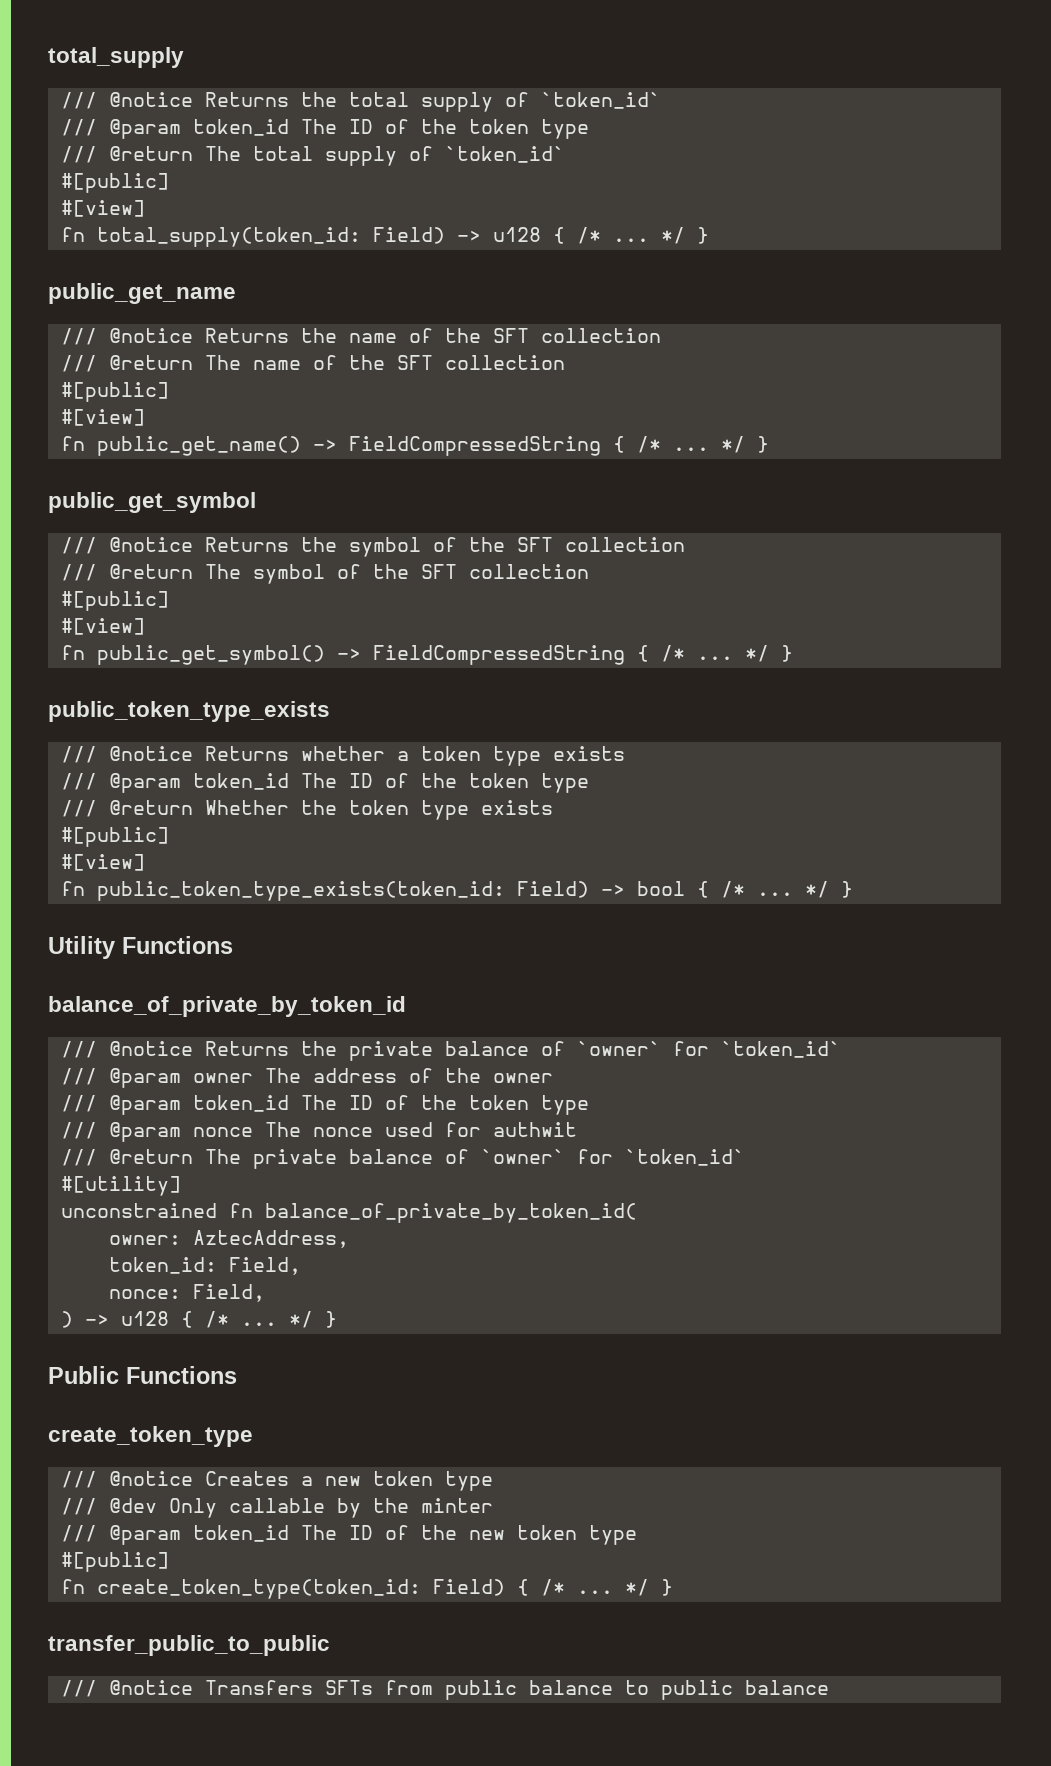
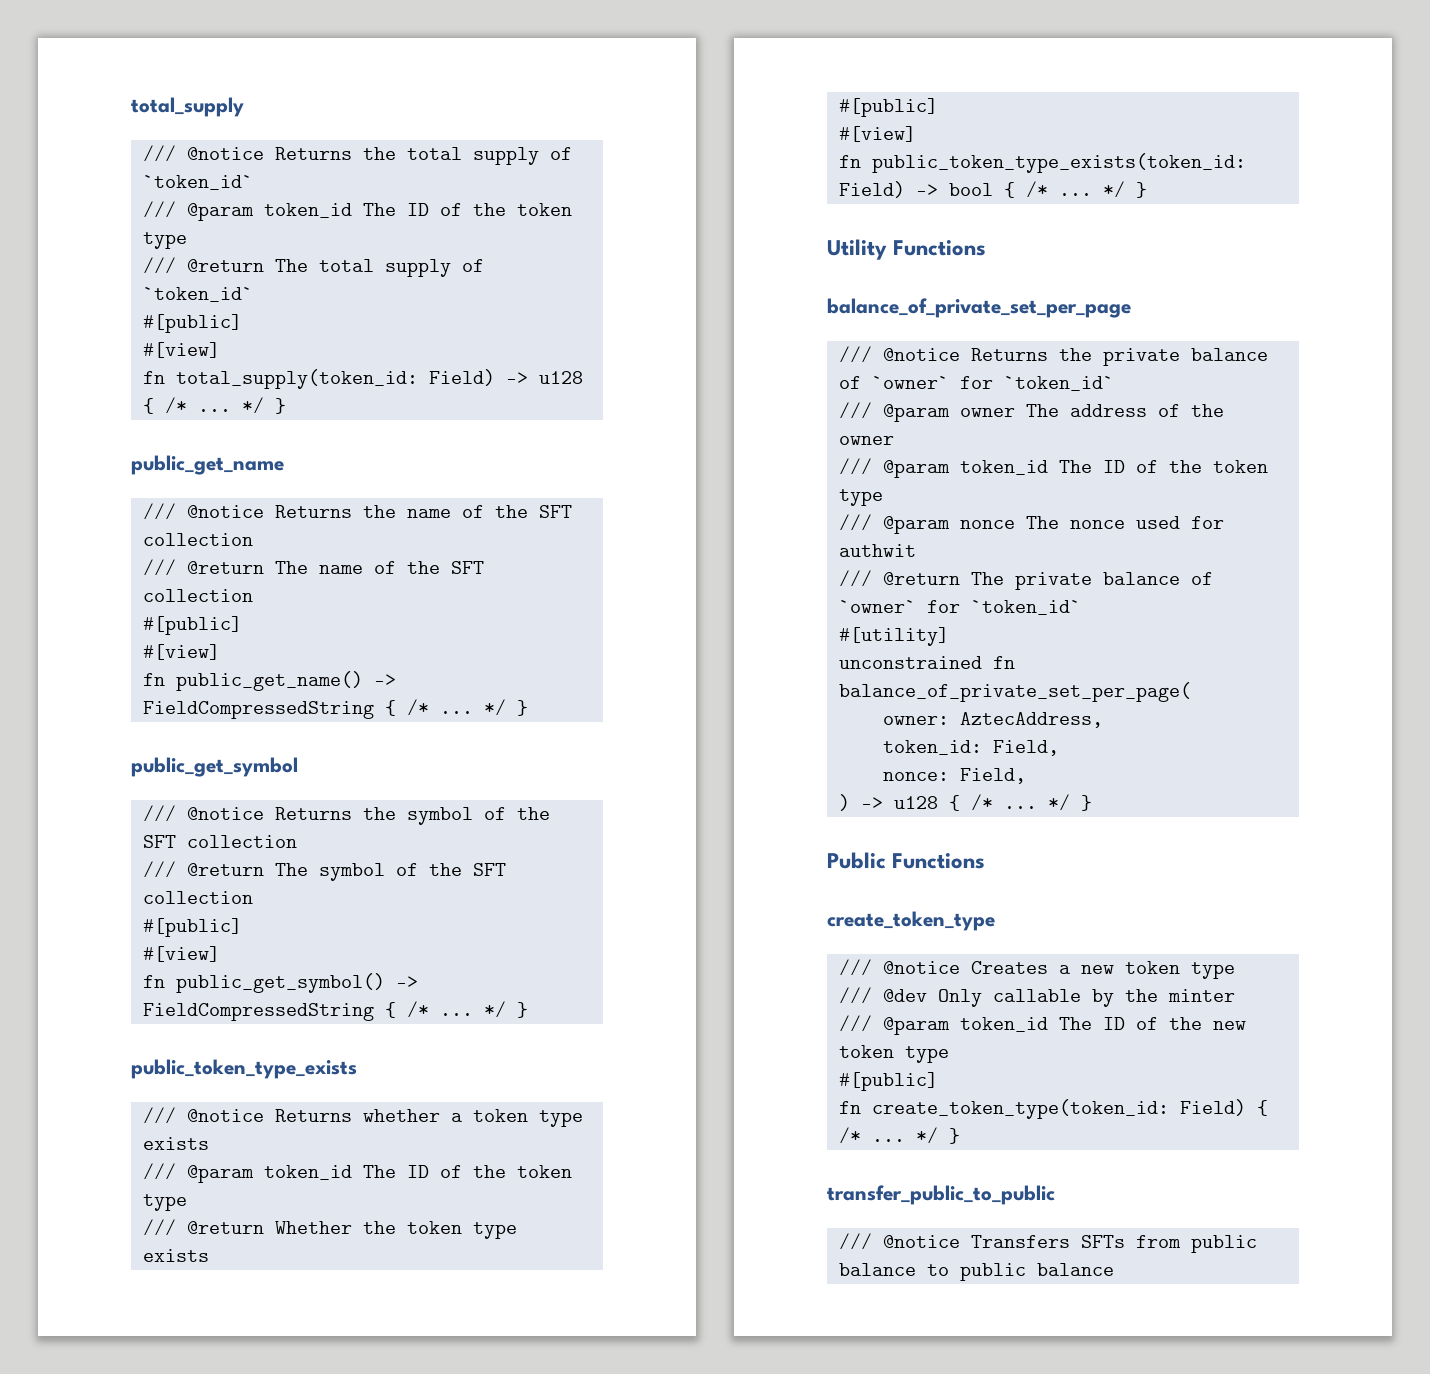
- balance_of_private_by_token_id
+ balance_of_private_set_per_page
- unconstrained fn balance_of_private_by_token_id(
+ unconstrained fn balance_of_private_set_per_page(

